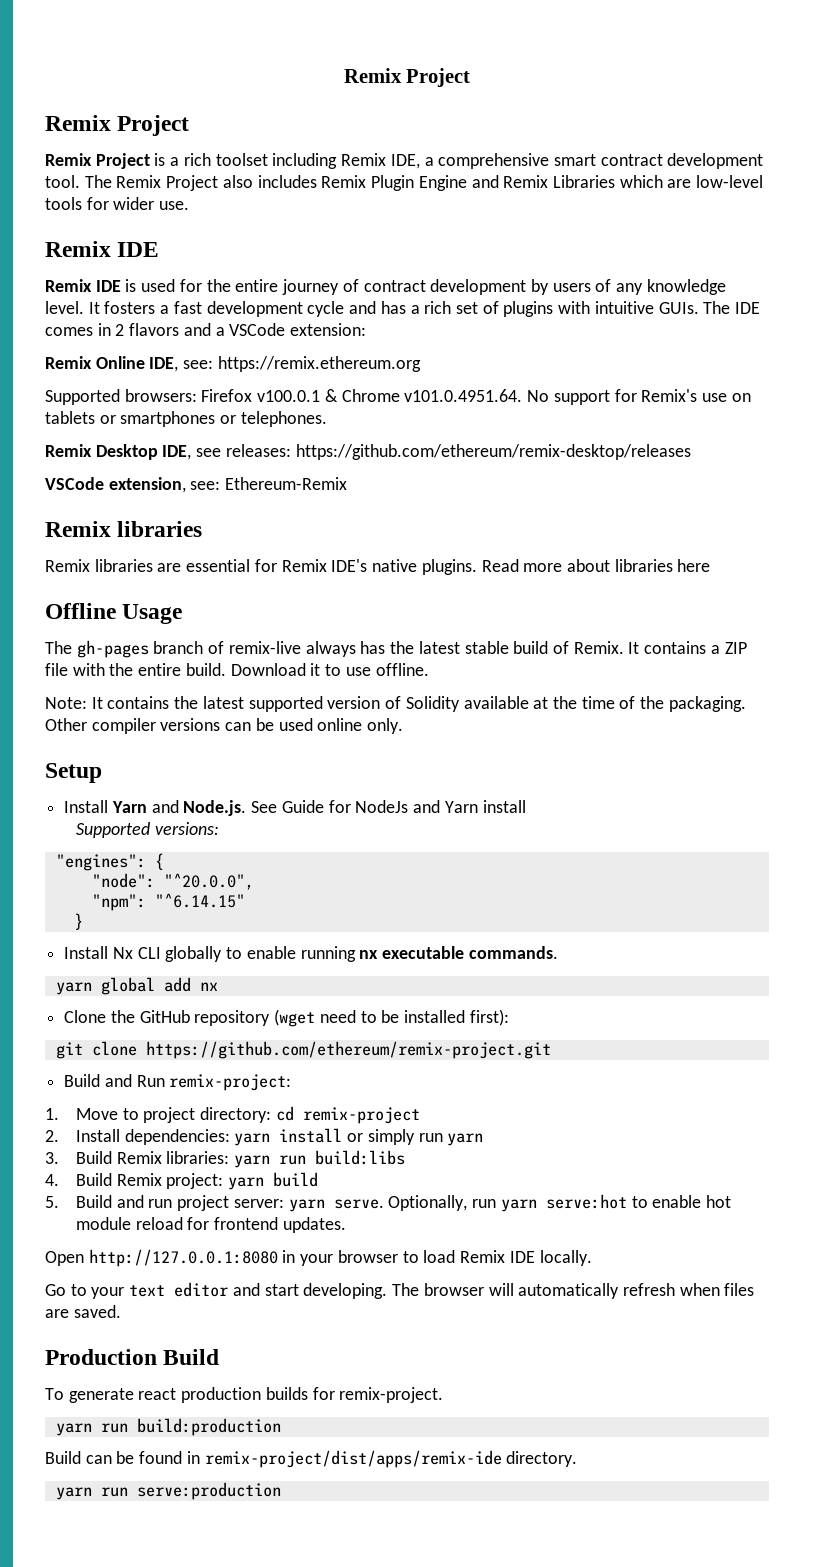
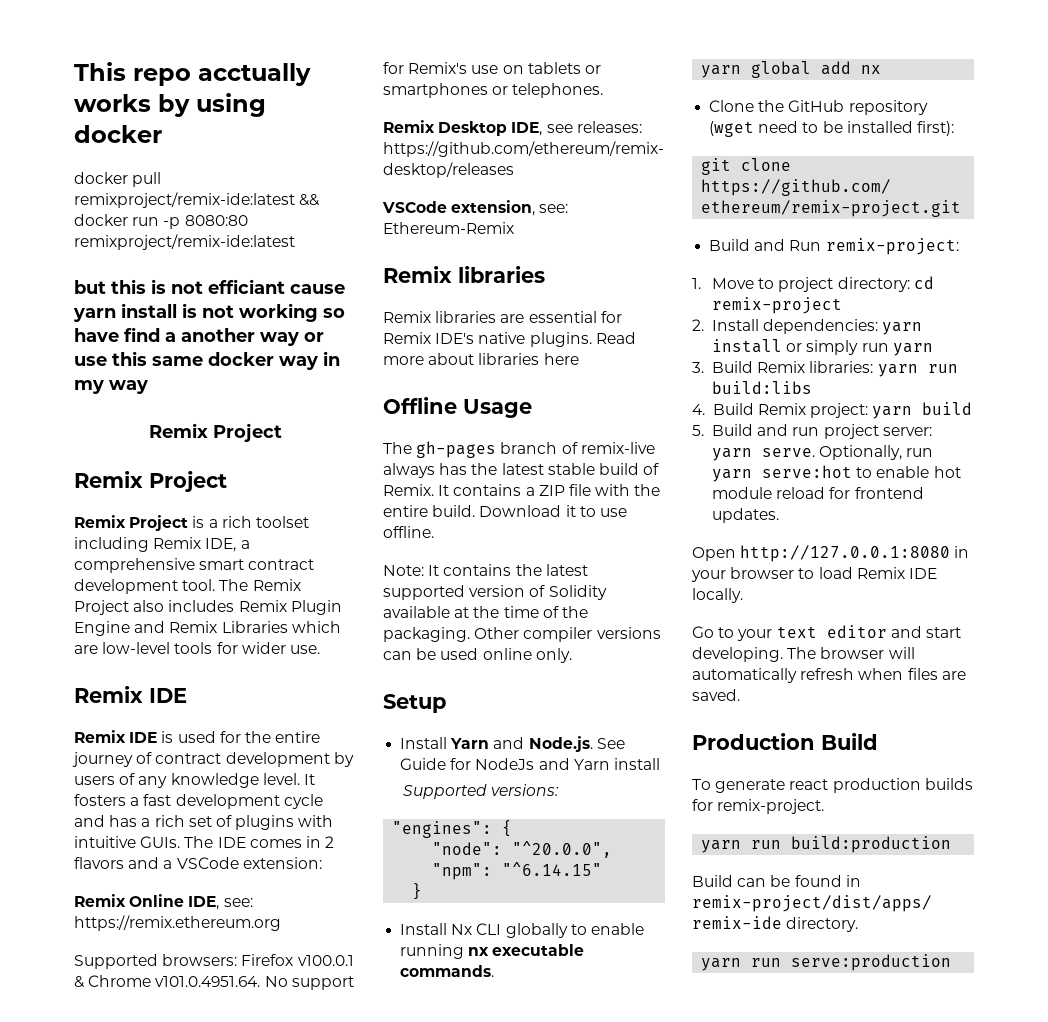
+ This repo acctually works by using docker
+ docker pull remixproject/remix-ide:latest && docker run -p 8080:80 remixproject/remix-ide:latest
+ but this is not efficiant cause yarn install is not working so have find a another way or use this same docker way in my way

